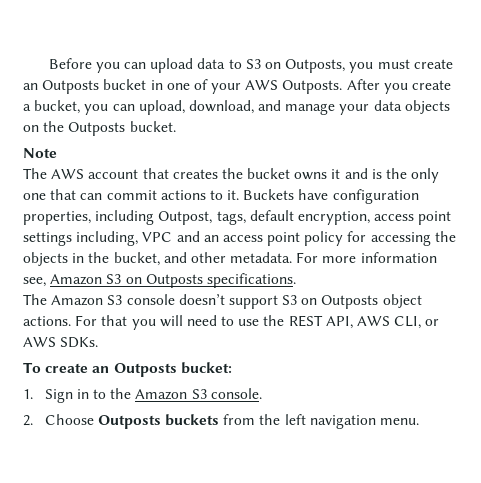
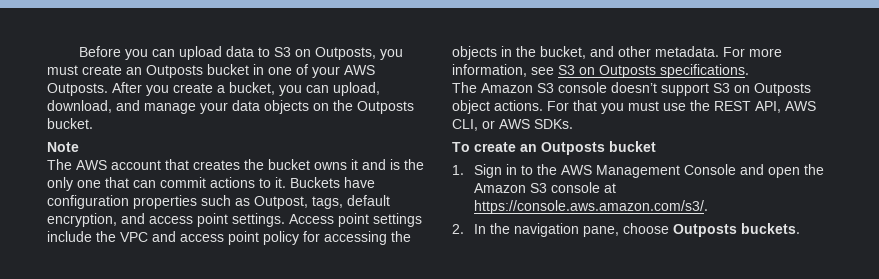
- Buckets have configuration properties, including Outpost, tags, default encryption, access point settings including, VPC and an access point policy for accessing the objects in the bucket, and other metadata.
+ Buckets have configuration properties such as Outpost, tags, default encryption, and access point settings. Access point settings include the VPC and access point policy for accessing the objects in the bucket, and other metadata.
- For more information see, Amazon S3 on Outposts specifications.
+ For more information, see S3 on Outposts specifications.
- For that you will need to use the REST API, AWS CLI, or AWS SDKs.
+ For that you must use the REST API, AWS CLI, or AWS SDKs.
- To create an Outposts bucket:
+ To create an Outposts bucket
- 1. Sign in to the Amazon S3 console.
- 2. Choose Outposts buckets from the left navigation menu.
+ 1. Sign in to the AWS Management Console and open the Amazon S3 console at https://console.aws.amazon.com/s3/.
+ 2. In the navigation pane, choose Outposts buckets.

